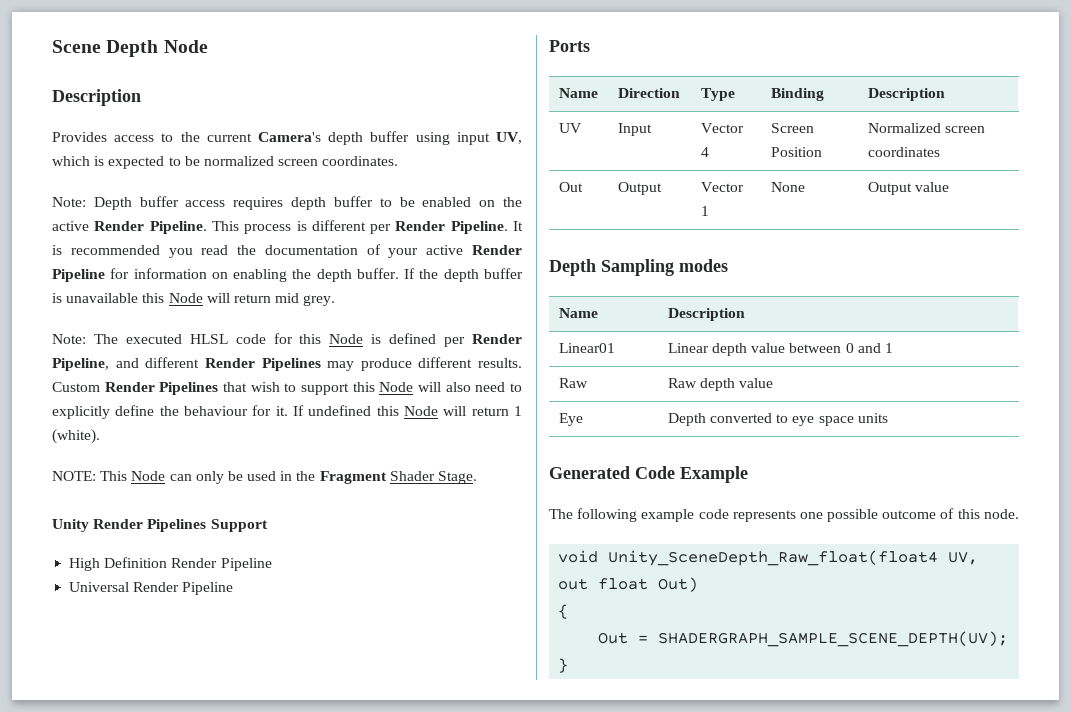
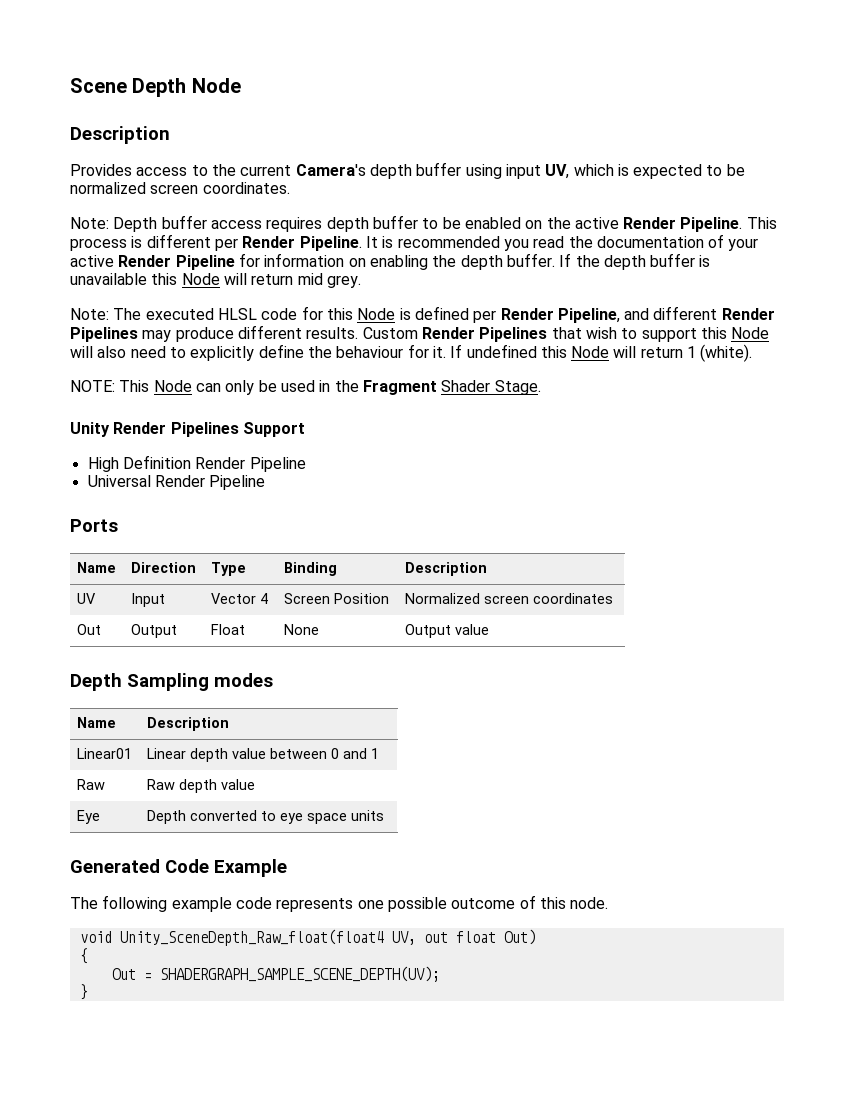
- Out | Output | Vector 1 | None | Output value
+ Out | Output | Float | None | Output value

